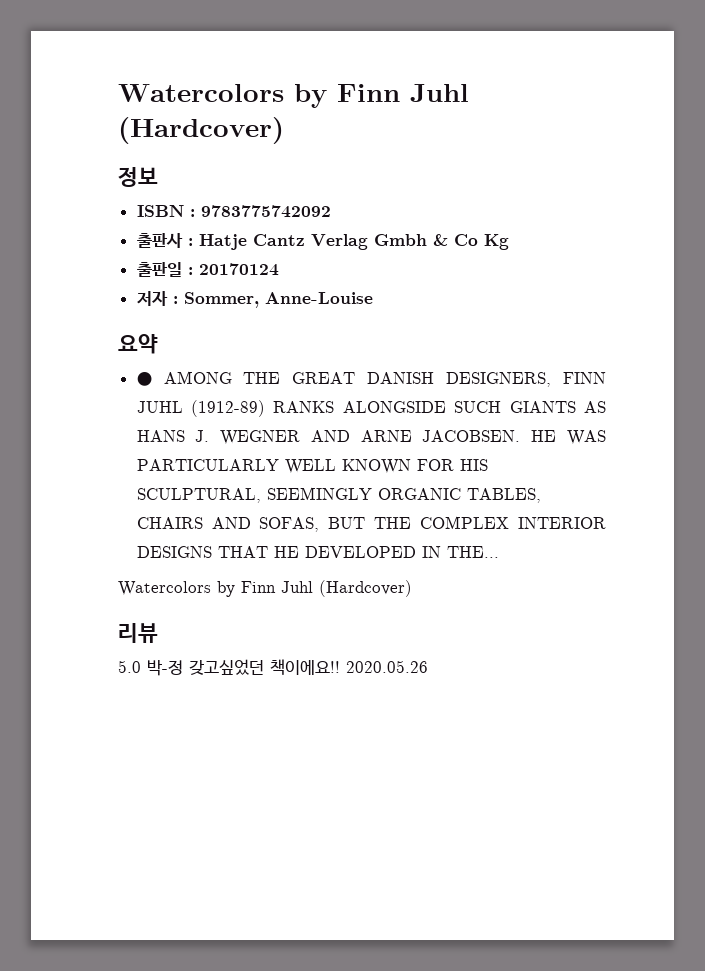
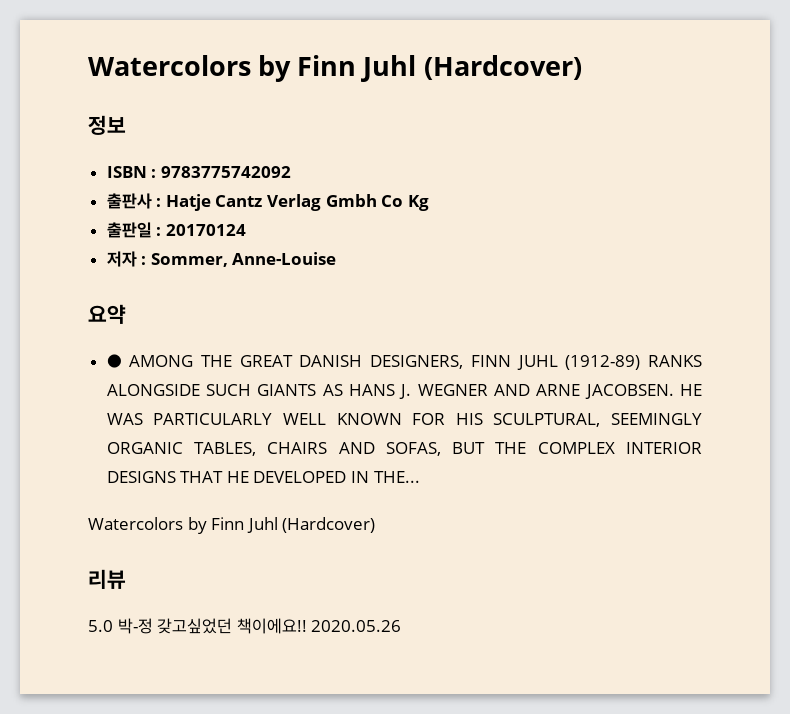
- 출판사 : Hatje Cantz Verlag Gmbh & Co Kg
+ 출판사 : Hatje Cantz Verlag Gmbh Co Kg

